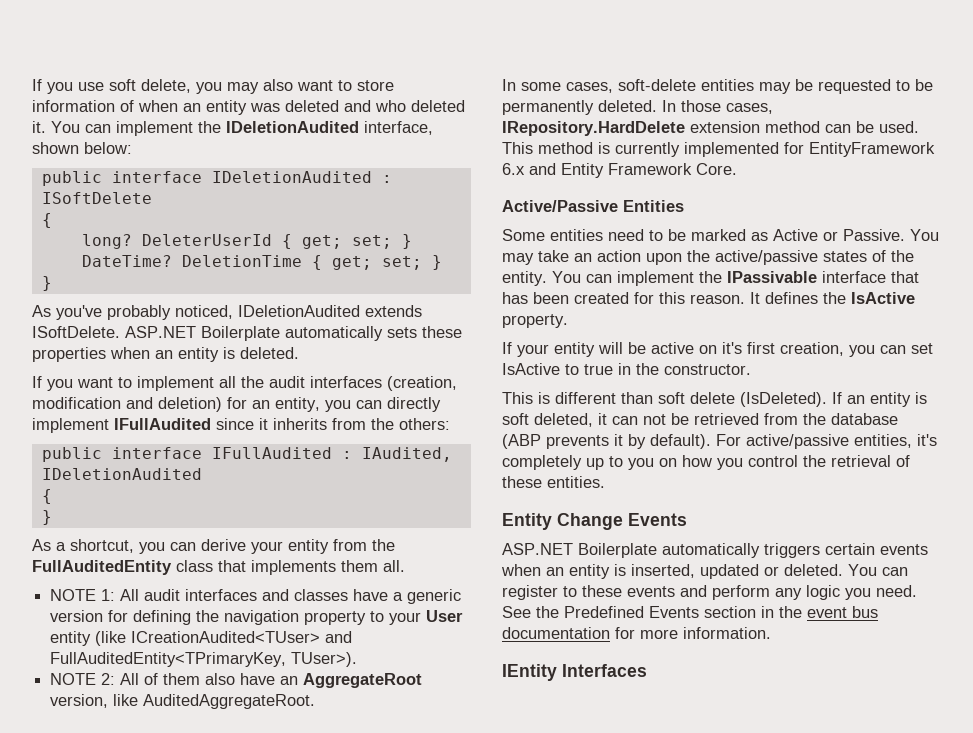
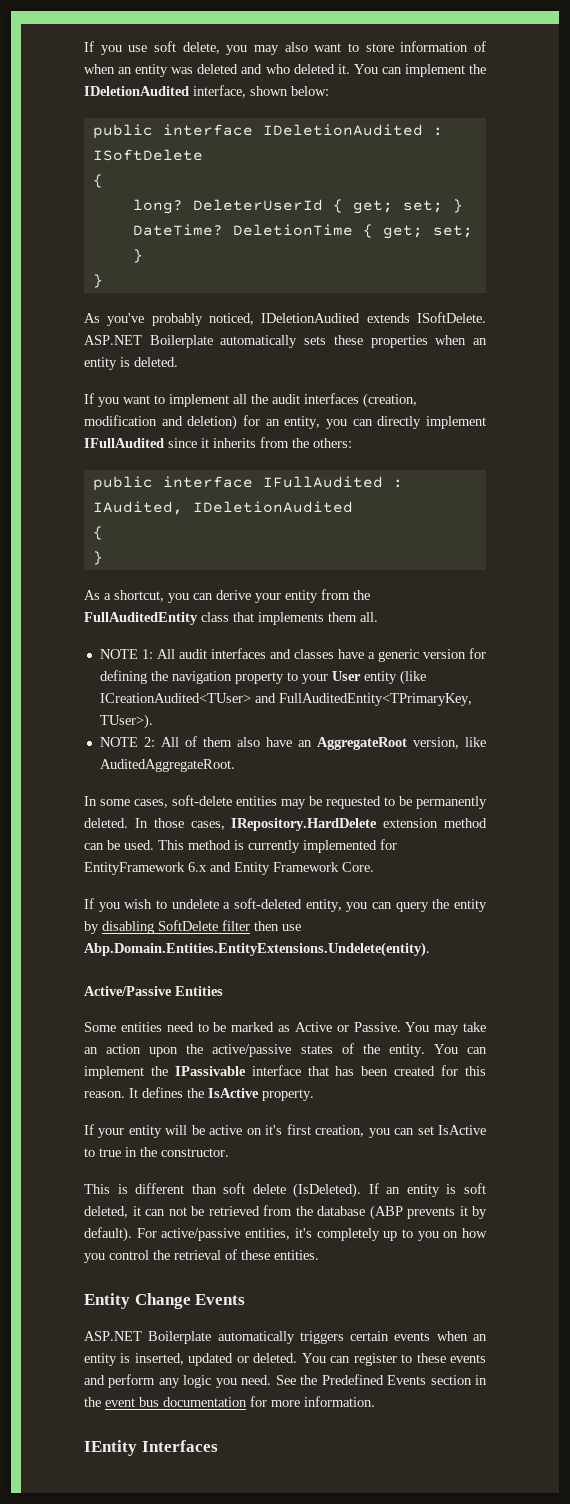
+ If you wish to undelete a soft-deleted entity, you can query the entity by disabling SoftDelete filter then use Abp.Domain.Entities.EntityExtensions.Undelete(entity).

